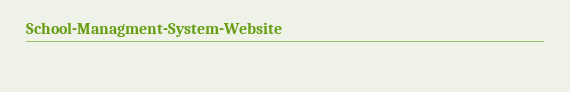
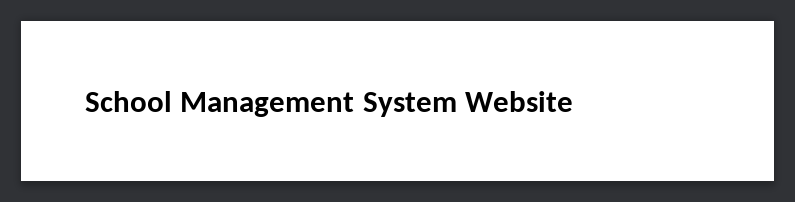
- School-Managment-System-Website
+ School Management System Website

